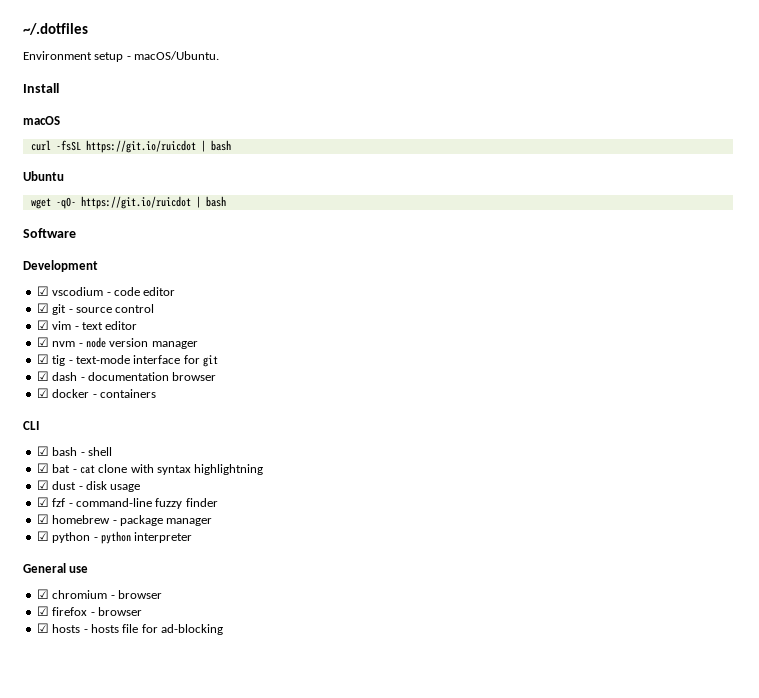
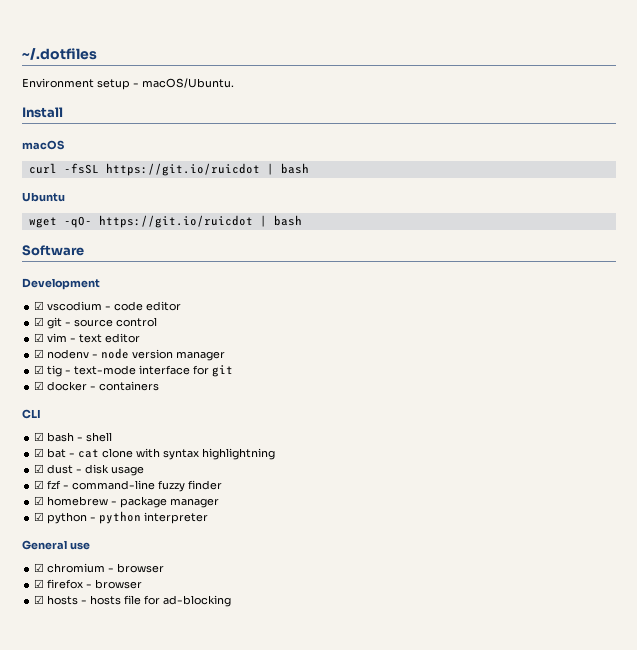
- ☑ nvm - node version manager
+ ☑ nodenv - node version manager
- ☑ dash - documentation browser

